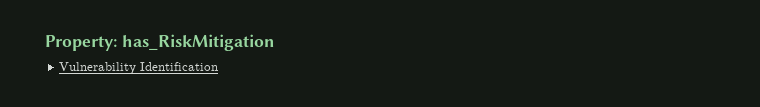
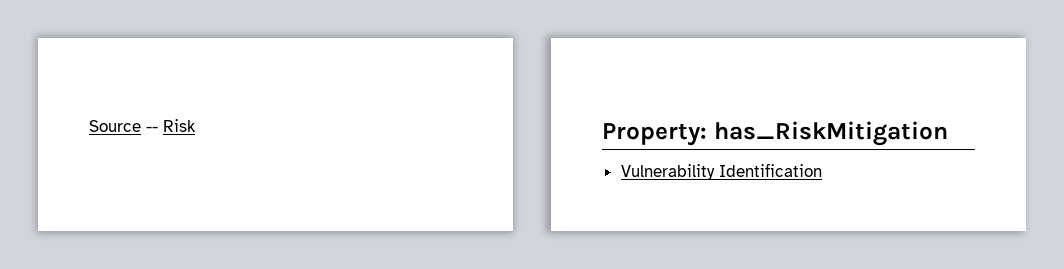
+ Source -- Risk

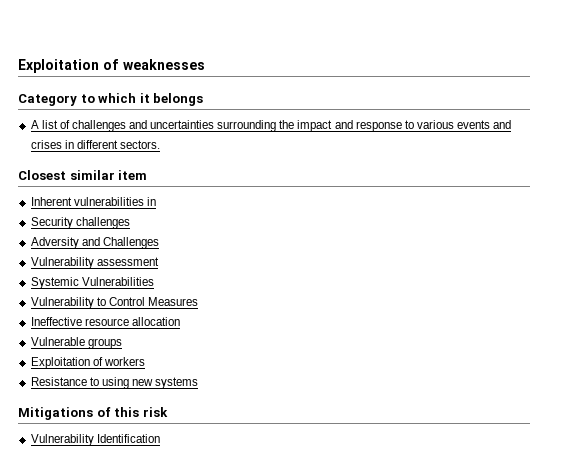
- Source -- Risk
- Property: has_RiskMitigation
+ Exploitation of weaknesses
+ Category to which it belongs
+ A list of challenges and uncertainties surrounding the impact and response to various events and crises in different sectors.
+ Closest similar item
+ Inherent vulnerabilities in
+ Security challenges
+ Adversity and Challenges
+ Vulnerability assessment
+ Systemic Vulnerabilities
+ Vulnerability to Control Measures
+ Ineffective resource allocation
+ Vulnerable groups
+ Exploitation of workers
+ Resistance to using new systems
+ Mitigations of this risk

